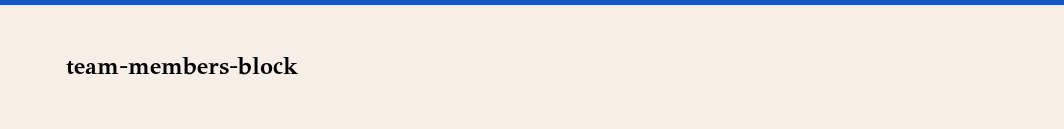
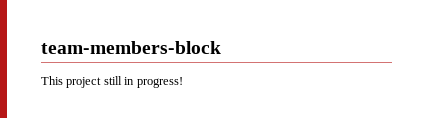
+ This project still in progress!

